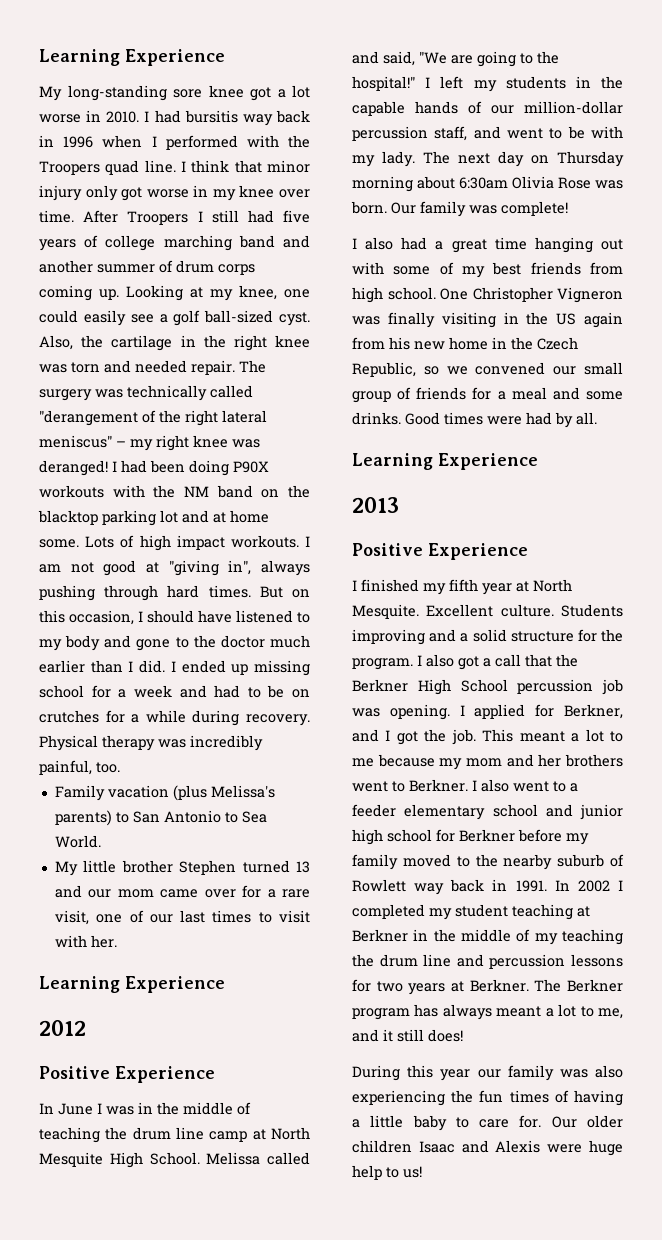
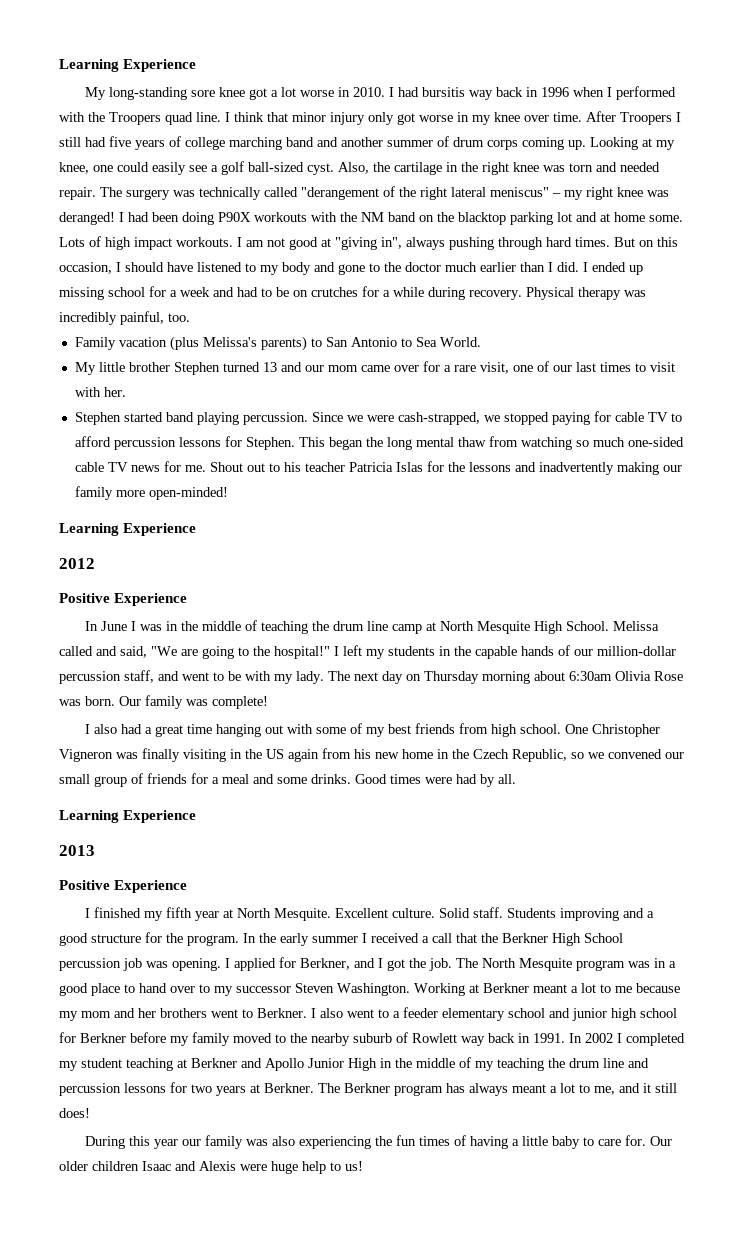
+ Stephen started band playing percussion. Since we were cash-strapped, we stopped paying for cable TV to afford percussion lessons for Stephen. This began the long mental thaw from watching so much one-sided cable TV news for me. Shout out to his teacher Patricia Islas for the lessons and inadvertently making our family more open-minded!
+ Solid staff.
- Students improving and a solid structure for the program.
+ Students improving and a good structure for the program.
- I also got a call that the Berkner High School percussion job was opening.
+ In the early summer I received a call that the Berkner High School percussion job was opening.
- This meant a lot to me because my mom and her brothers went to Berkner.
+ The North Mesquite program was in a good place to hand over to my successor Steven Washington. Working at Berkner meant a lot to me because my mom and her brothers went to Berkner.
- In 2002 I completed my student teaching at Berkner in the middle of my teaching the drum line and percussion lessons for two years at Berkner.
+ In 2002 I completed my student teaching at Berkner and Apollo Junior High in the middle of my teaching the drum line and percussion lessons for two years at Berkner.

